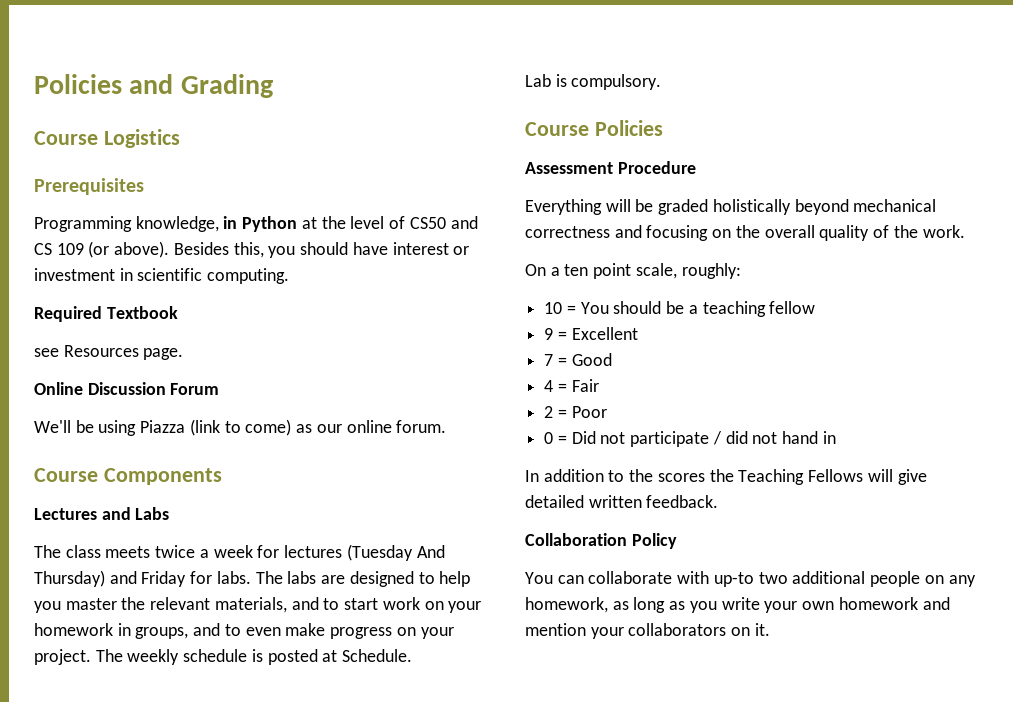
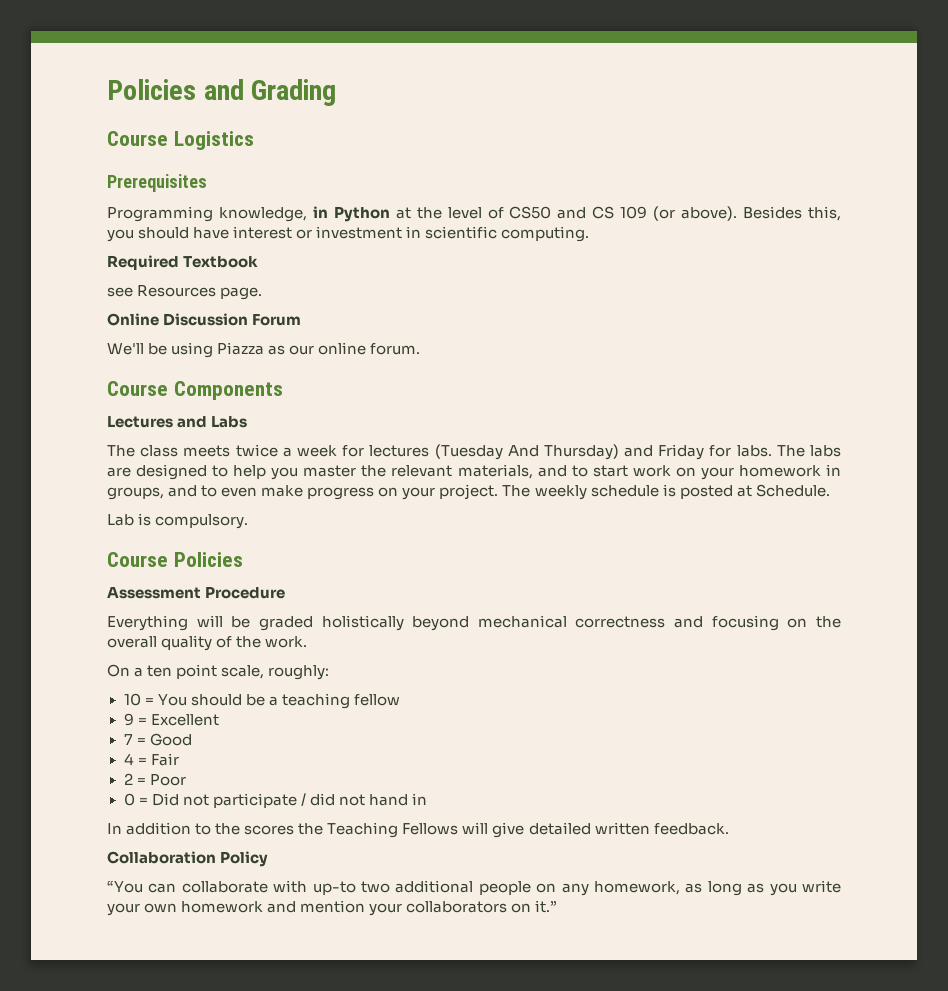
- We'll be using Piazza (link to come) as our online forum.
+ We'll be using Piazza as our online forum.
- You can collaborate with up-to two additional people on any homework, as long as you write your own homework and mention your collaborators on it.
+ “You can collaborate with up-to two additional people on any homework, as long as you write your own homework and mention your collaborators on it.”

